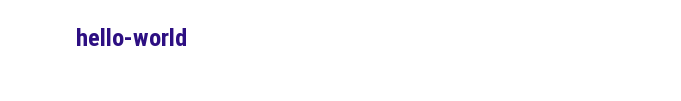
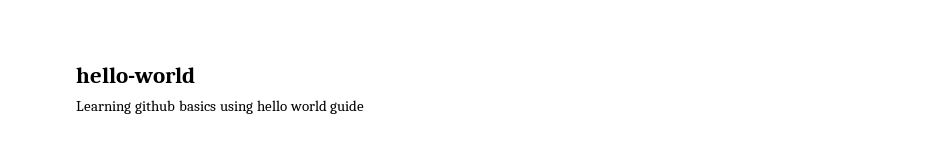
+ Learning github basics using hello world guide

